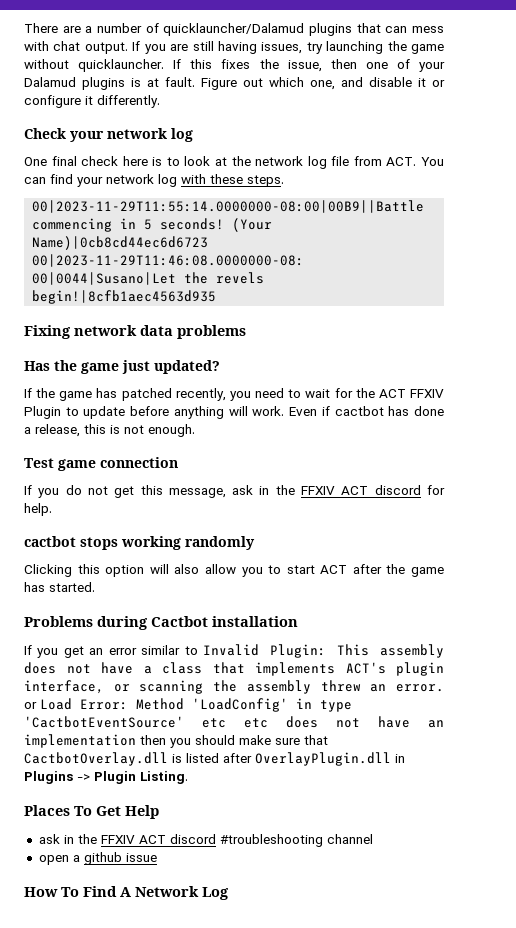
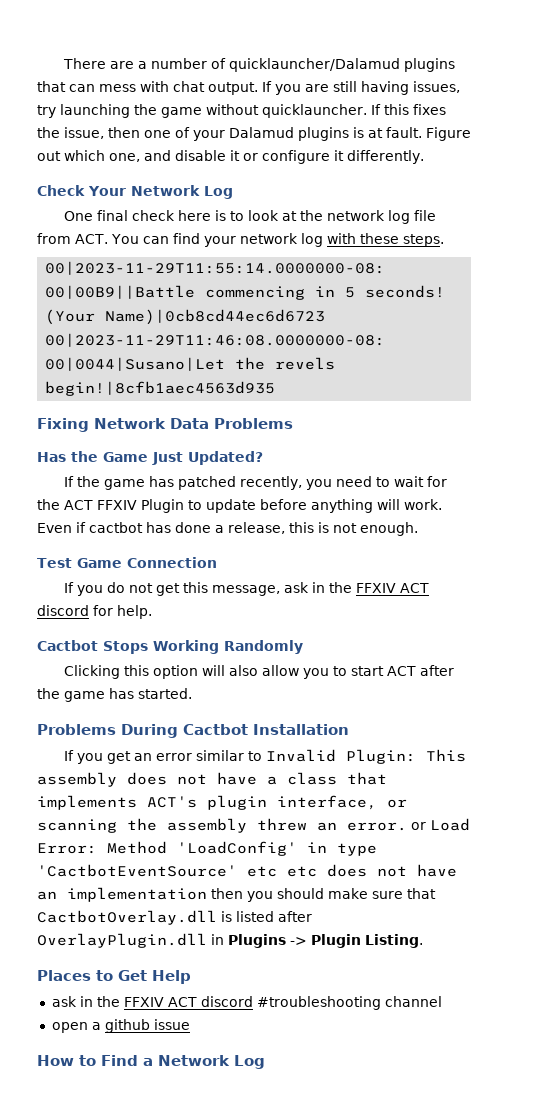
- Check your network log
+ Check Your Network Log
- Fixing network data problems
+ Fixing Network Data Problems
- Has the game just updated?
+ Has the Game Just Updated?
- Test game connection
+ Test Game Connection
- cactbot stops working randomly
+ Cactbot Stops Working Randomly
- Problems during Cactbot installation
+ Problems During Cactbot Installation
- Places To Get Help
+ Places to Get Help
- How To Find A Network Log
+ How to Find a Network Log

